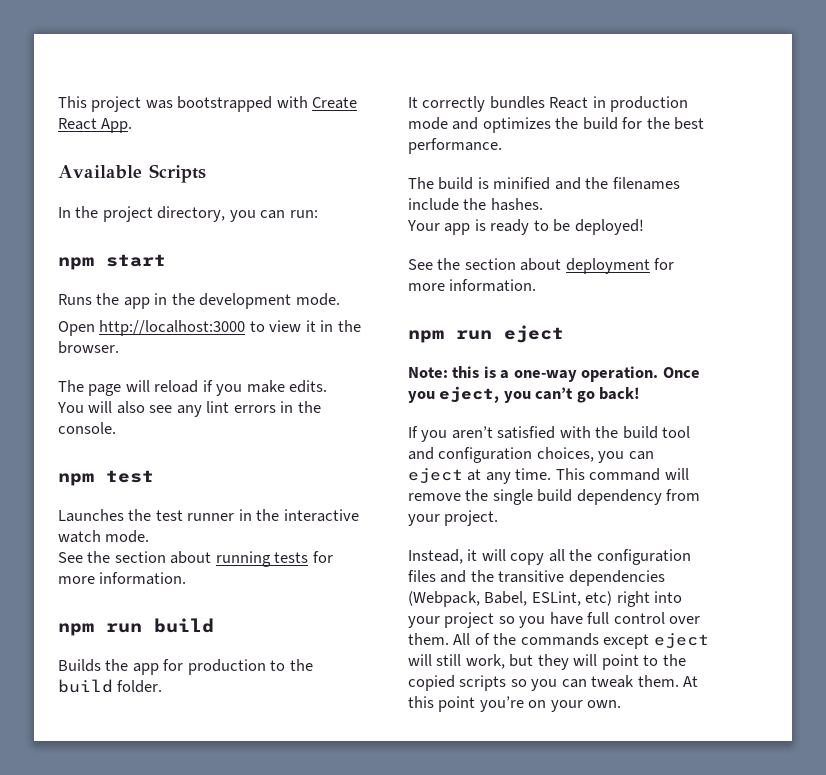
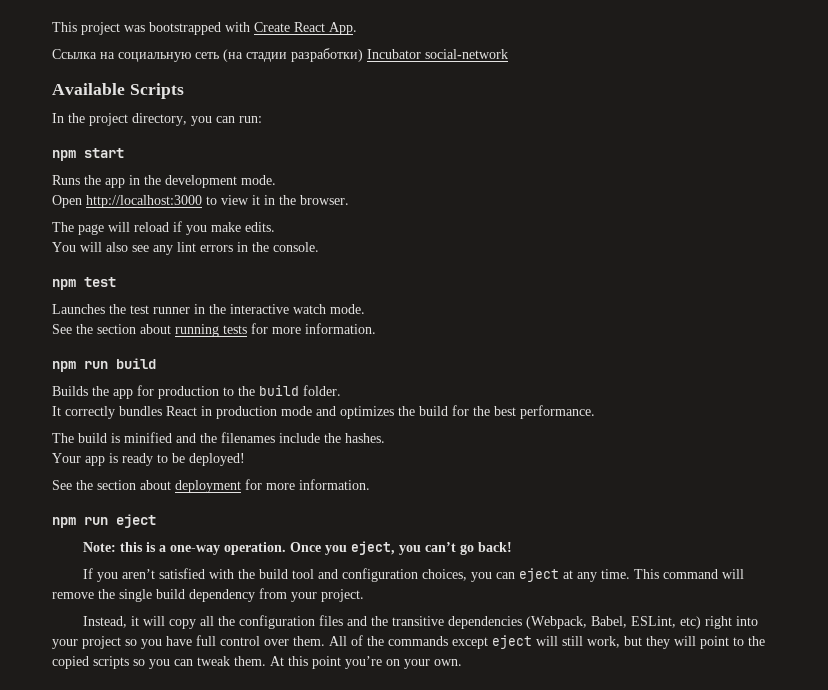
+ Ссылка на социальную сеть (на стадии разработки) Incubator social-network

